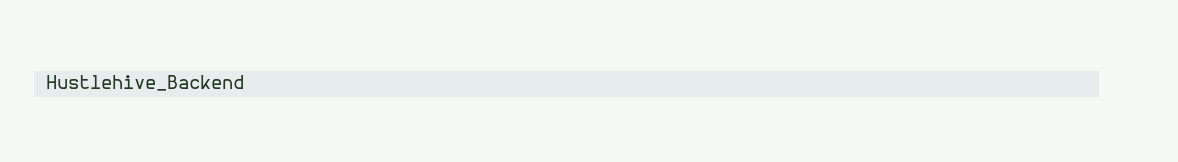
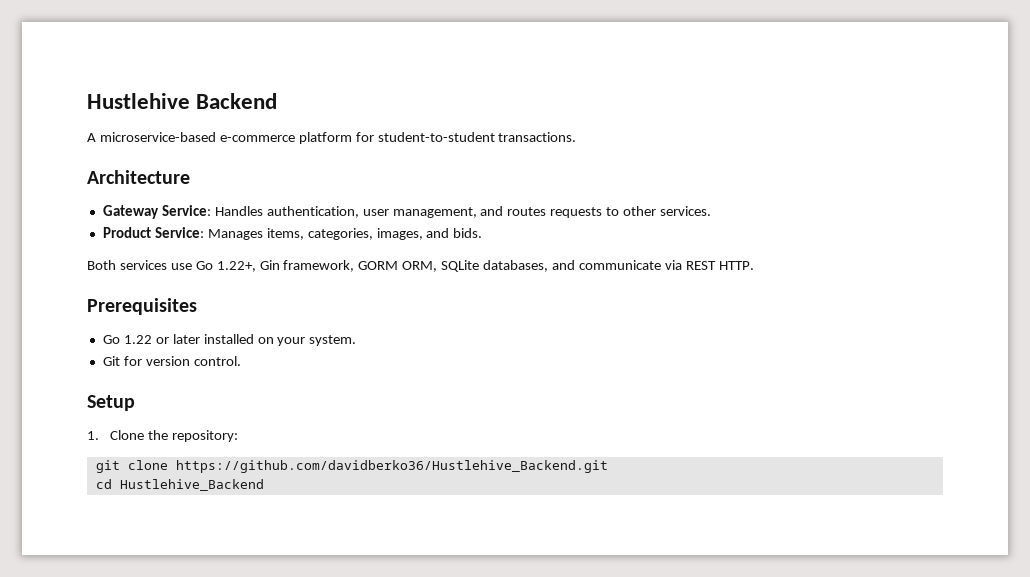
- Hustlehive_Backend
+ Hustlehive Backend
+ A microservice-based e-commerce platform for student-to-student transactions.
+ Architecture
+ Gateway Service: Handles authentication, user management, and routes requests to other services.
+ Product Service: Manages items, categories, images, and bids.
+ Both services use Go 1.22+, Gin framework, GORM ORM, SQLite databases, and communicate via REST HTTP.
+ Prerequisites
+ Go 1.22 or later installed on your system.
+ Git for version control.
+ Setup
+ 1. Clone the repository:
+ git clone https://github.com/davidberko36/Hustlehive_Backend.git
+ cd Hustlehive_Backend

